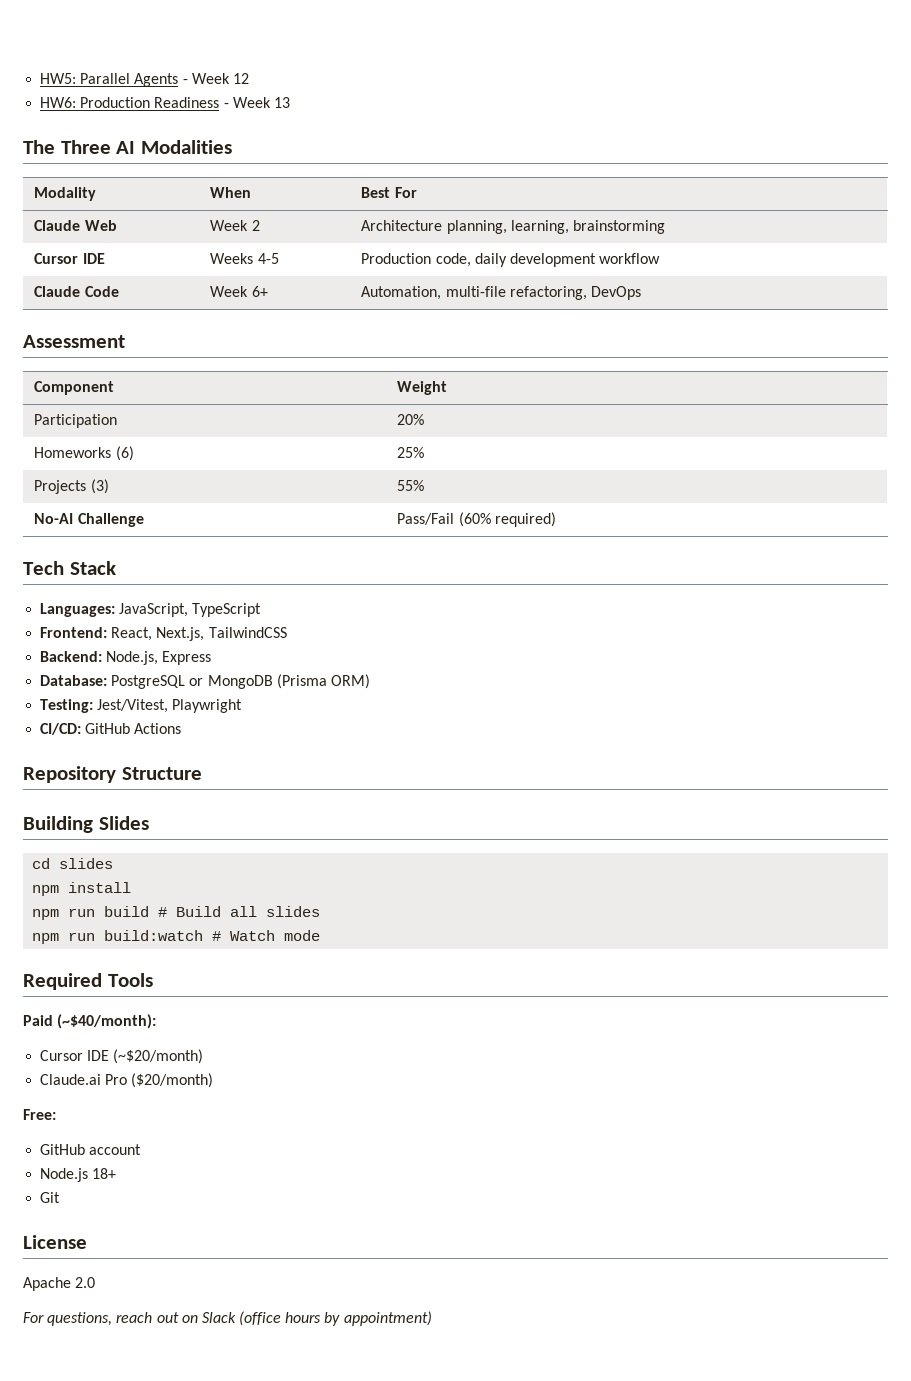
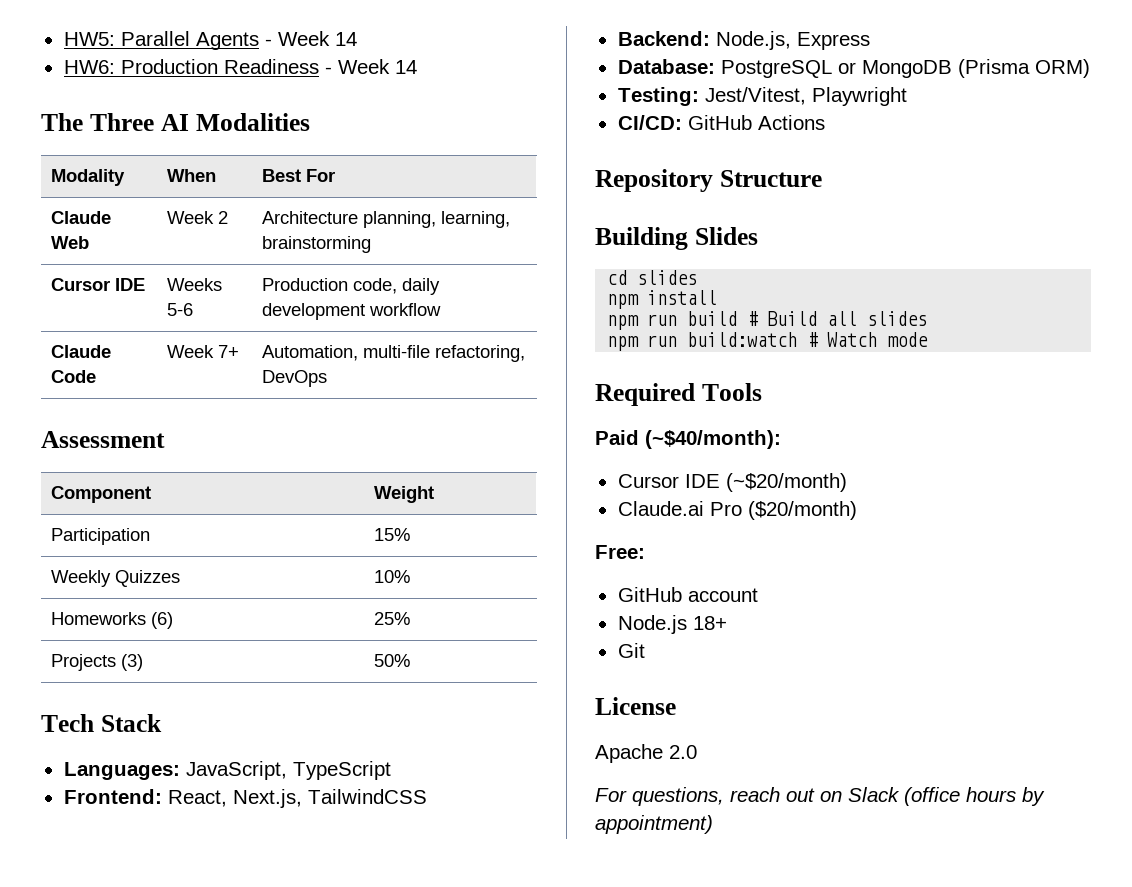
- HW5: Parallel Agents - Week 12
+ HW5: Parallel Agents - Week 14
- HW6: Production Readiness - Week 13
+ HW6: Production Readiness - Week 14
- Cursor IDE | Weeks 4-5 | Production code, daily development workflow
+ Cursor IDE | Weeks 5-6 | Production code, daily development workflow
- Claude Code | Week 6+ | Automation, multi-file refactoring, DevOps
+ Claude Code | Week 7+ | Automation, multi-file refactoring, DevOps
- Participation | 20%
+ Participation | 15%
+ Weekly Quizzes | 10%
- Projects (3) | 55%
- No-AI Challenge | Pass/Fail (60% required)
+ Projects (3) | 50%

